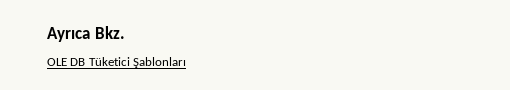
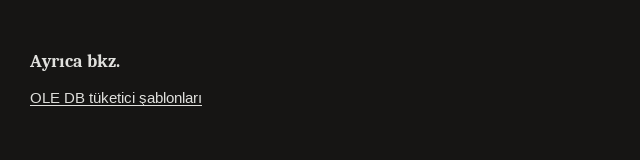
- Ayrıca Bkz.
+ Ayrıca bkz.
- OLE DB Tüketici Şablonları
+ OLE DB tüketici şablonları

